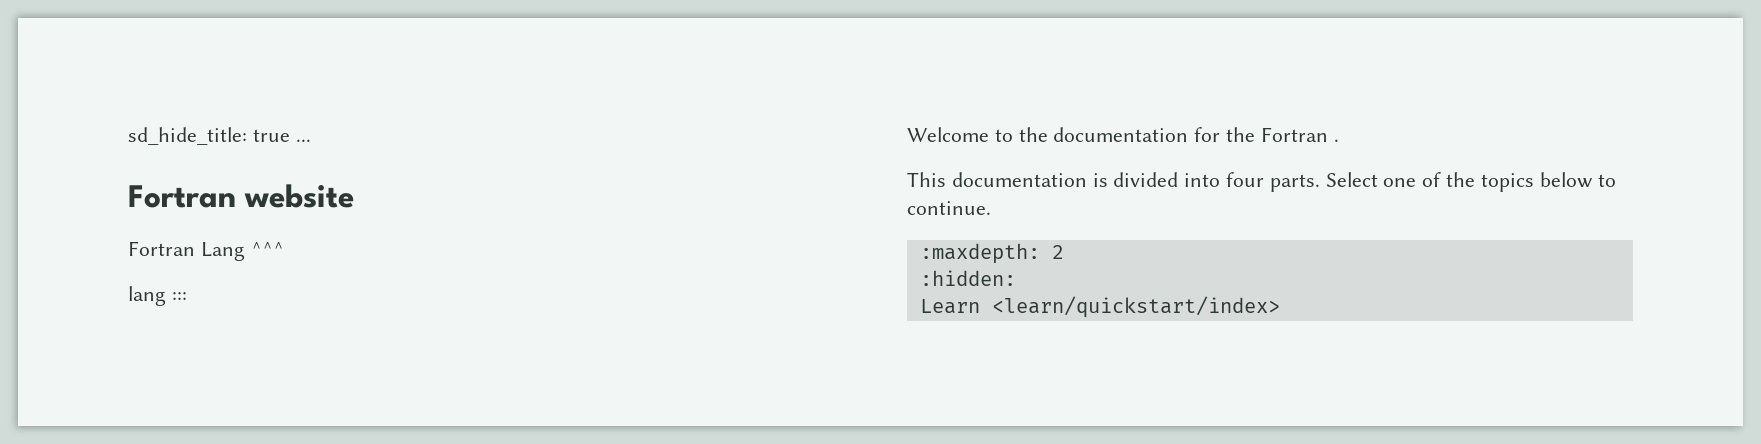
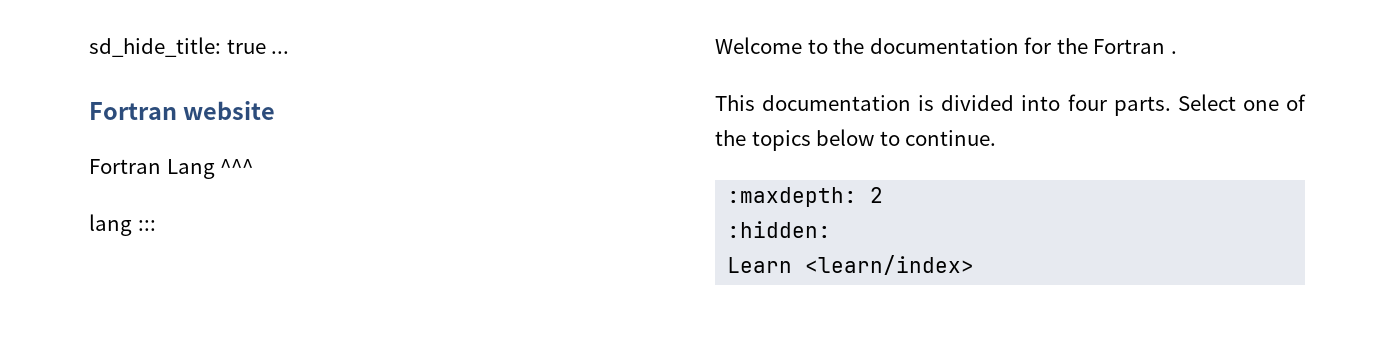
- Learn <learn/quickstart/index>
+ Learn <learn/index>

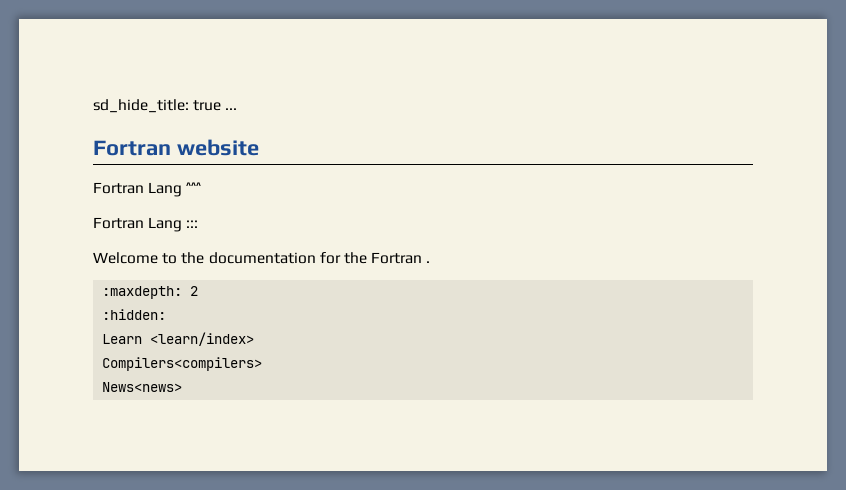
- lang :::
+ Fortran Lang :::
- This documentation is divided into four parts. Select one of the topics below to continue.
+ Compilers<compilers>
+ News<news>

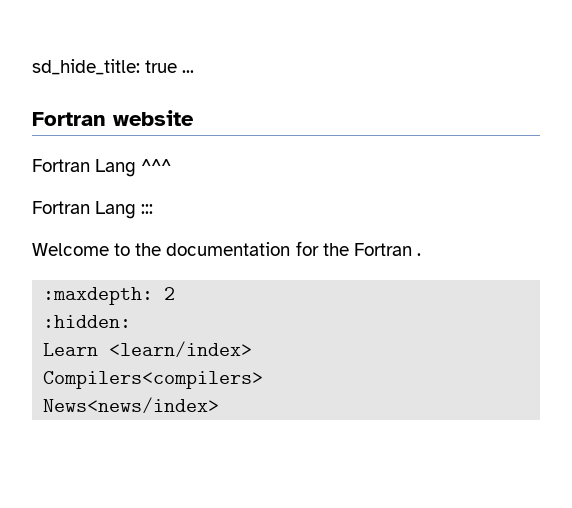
- News<news>
+ News<news/index>

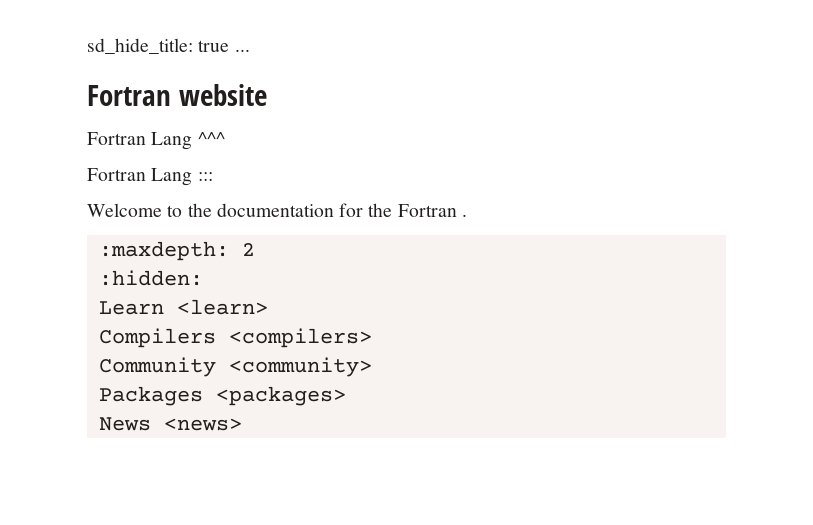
- Learn <learn/index>
- Compilers<compilers>
- News<news/index>
+ Learn <learn>
+ Compilers <compilers>
+ Community <community>
+ Packages <packages>
+ News <news>

